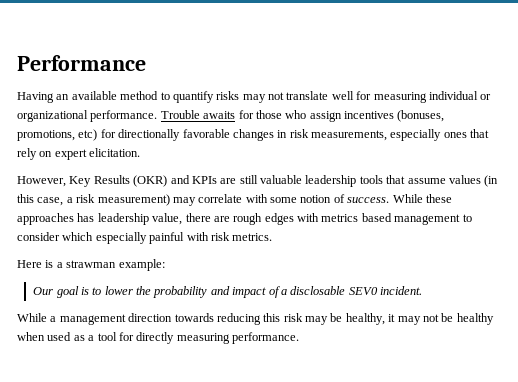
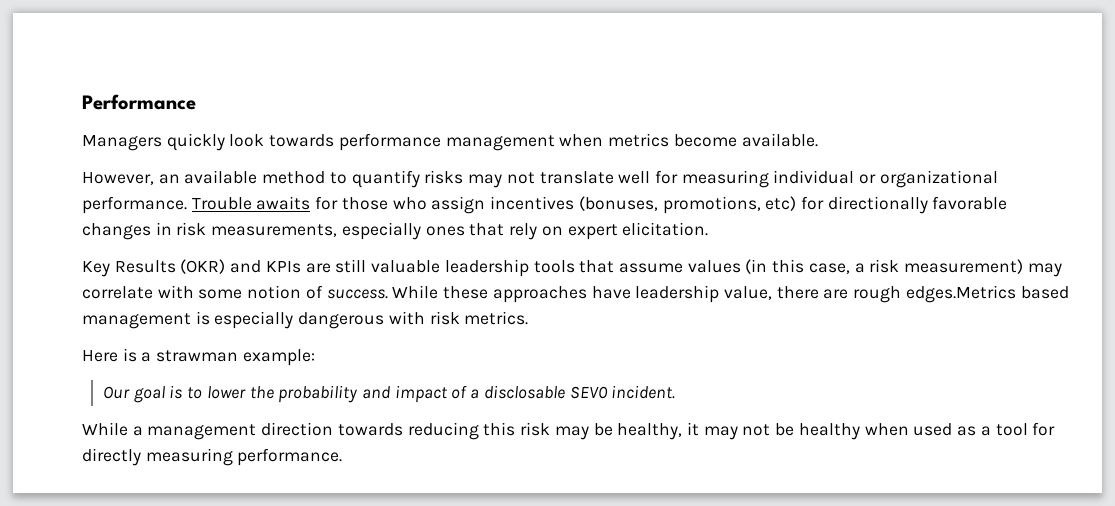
- Having an available method to quantify risks may not translate well for measuring individual or organizational performance.
+ Managers quickly look towards performance management when metrics become available.
+ However, an available method to quantify risks may not translate well for measuring individual or organizational performance.
- However, Key Results (OKR) and KPIs are still valuable leadership tools that assume values (in this case, a risk measurement) may correlate with some notion of success.
+ Key Results (OKR) and KPIs are still valuable leadership tools that assume values (in this case, a risk measurement) may correlate with some notion of success.
- While these approaches has leadership value, there are rough edges with metrics based management to consider which especially painful with risk metrics.
+ While these approaches have leadership value, there are rough edges.Metrics based management is especially dangerous with risk metrics.

